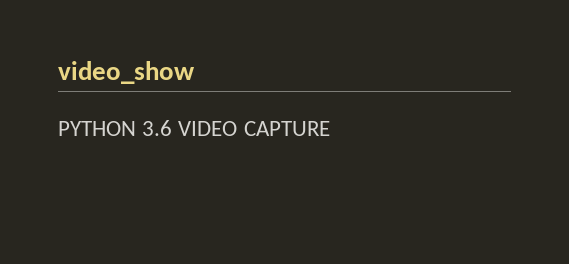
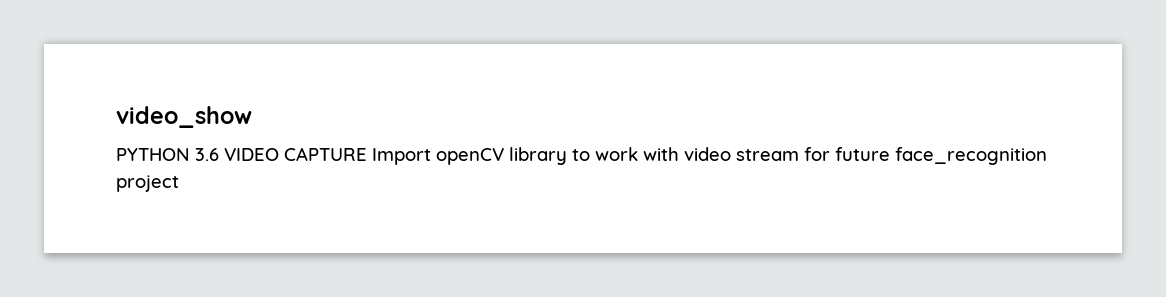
- PYTHON 3.6 VIDEO CAPTURE
+ PYTHON 3.6 VIDEO CAPTURE Import openCV library to work with video stream for future face_recognition project

